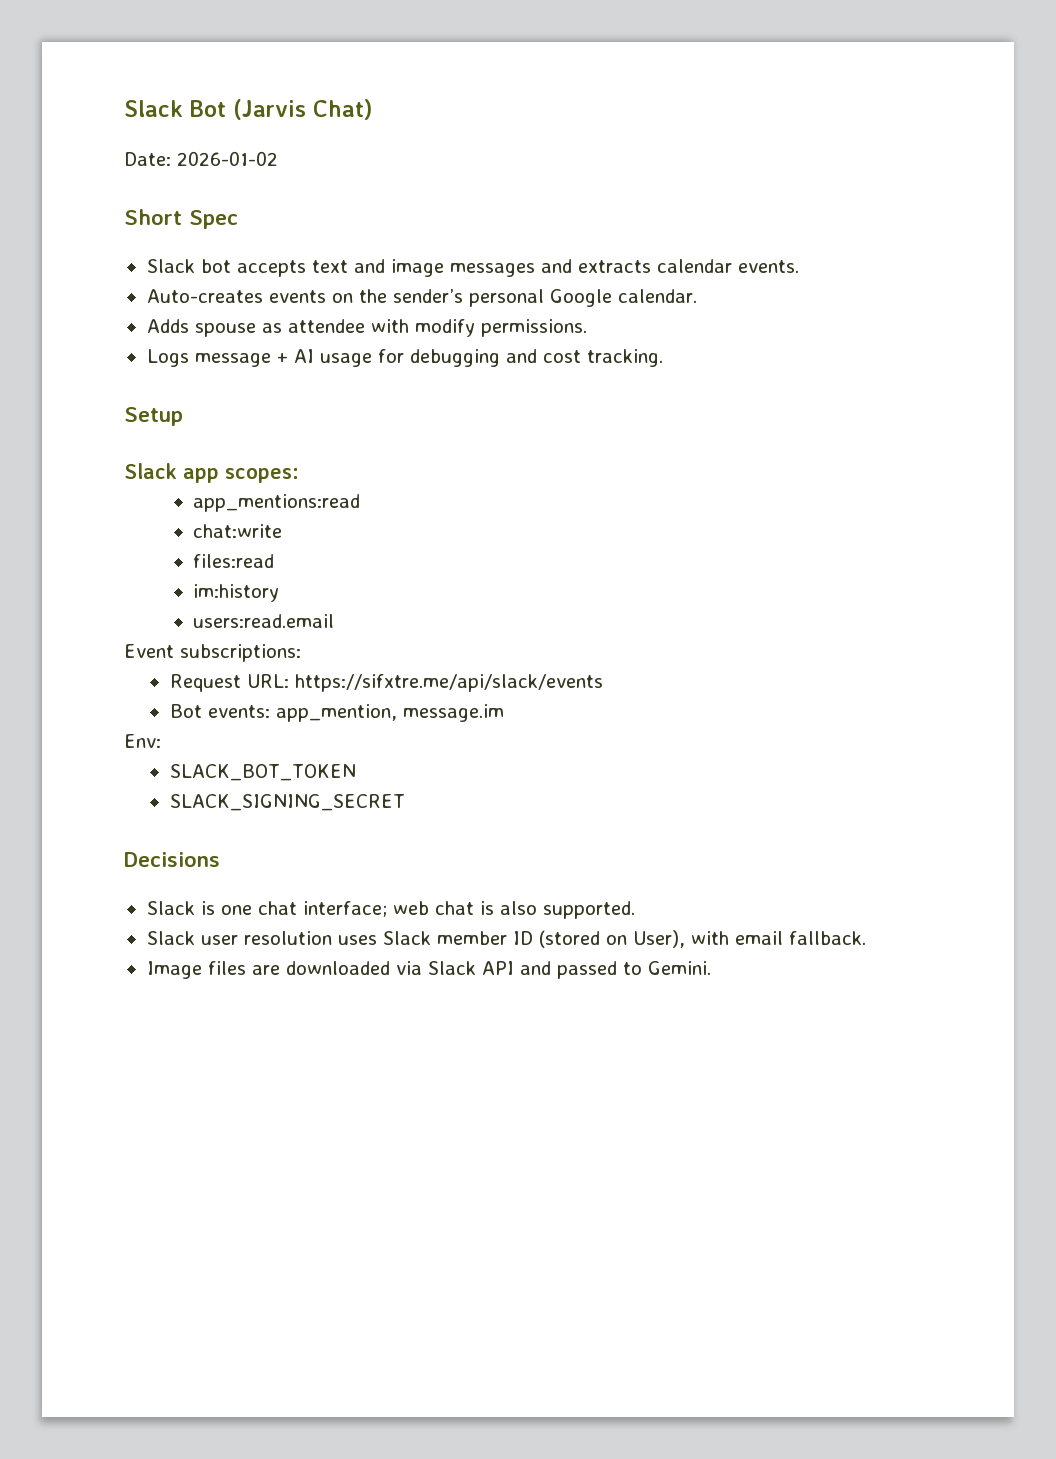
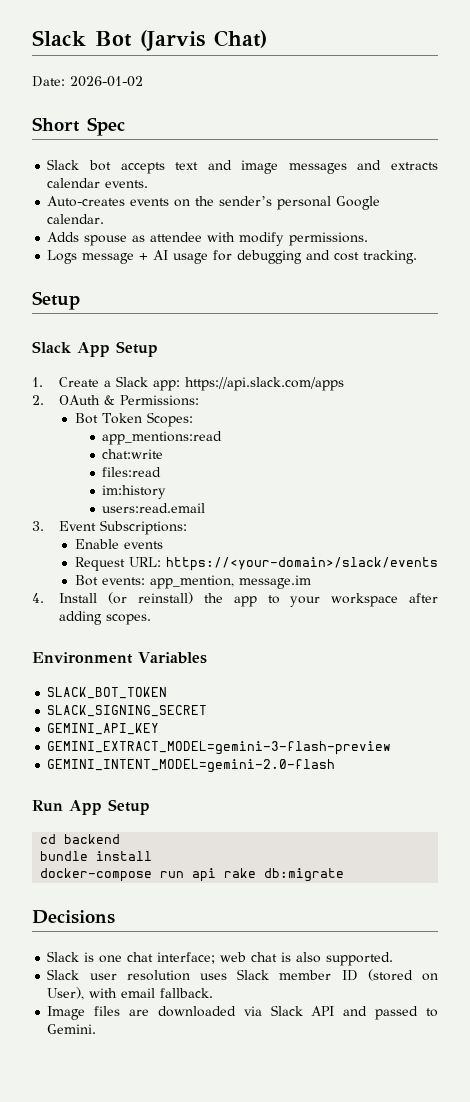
- Slack app scopes:
+ Slack App Setup
+ 1. Create a Slack app: https://api.slack.com/apps
+ 2. OAuth & Permissions:
+ Bot Token Scopes:
- Event subscriptions:
+ 3. Event Subscriptions:
+ Enable events
- Request URL: https://sifxtre.me/api/slack/events
+ Request URL: https://<your-domain>/slack/events
- Env:
+ 4. Install (or reinstall) the app to your workspace after adding scopes.
+ Environment Variables
  SLACK_BOT_TOKEN
  SLACK_SIGNING_SECRET
+ GEMINI_API_KEY
+ GEMINI_EXTRACT_MODEL=gemini-3-flash-preview
+ GEMINI_INTENT_MODEL=gemini-2.0-flash
+ Run App Setup
+ cd backend
+ bundle install
+ docker-compose run api rake db:migrate

